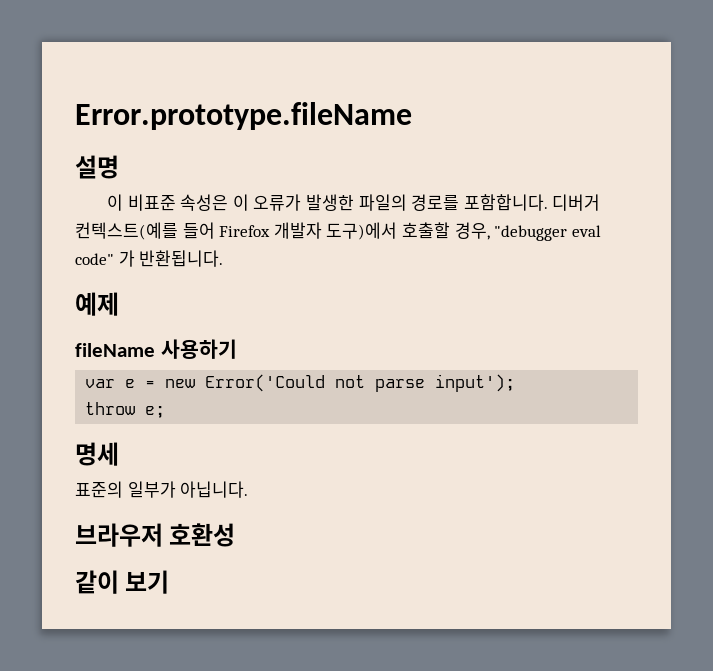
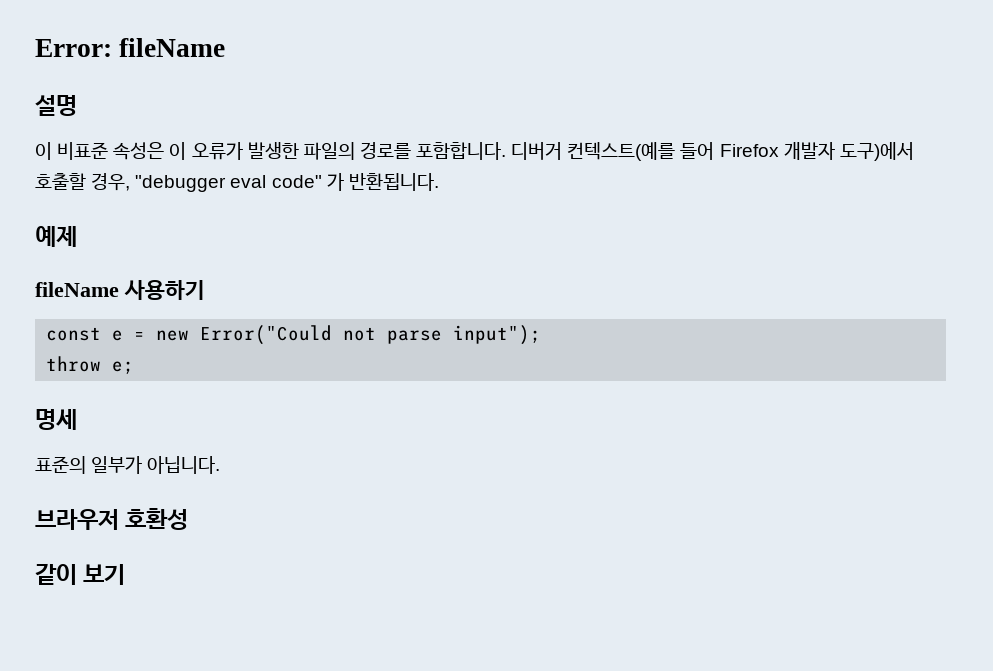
- Error.prototype.fileName
+ Error: fileName
- var e = new Error('Could not parse input');
+ const e = new Error("Could not parse input");

